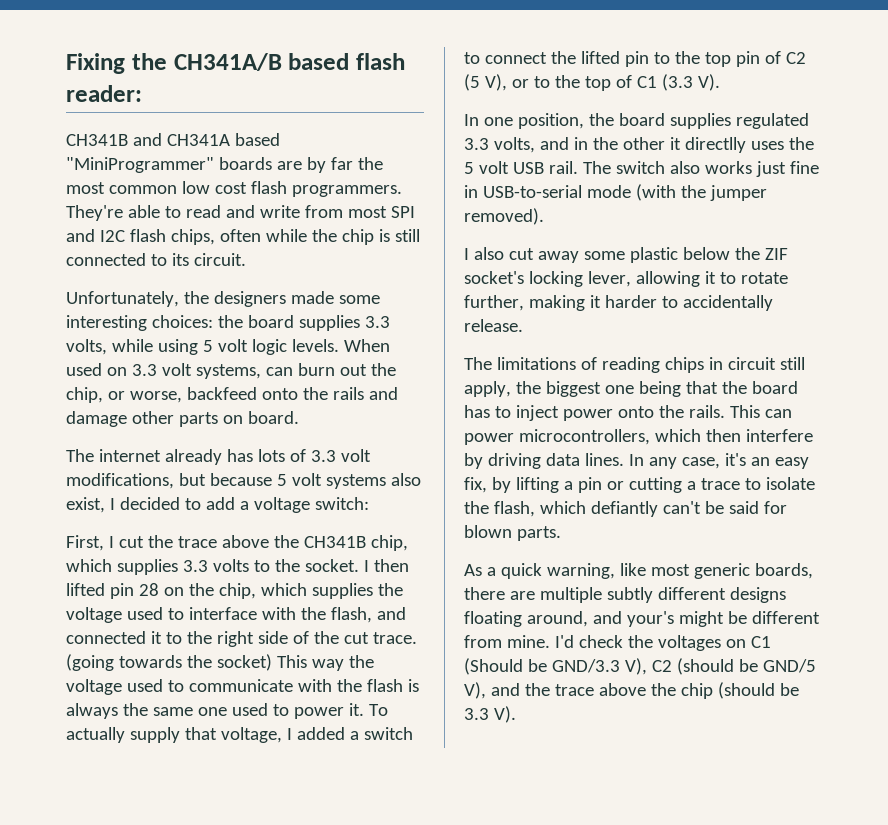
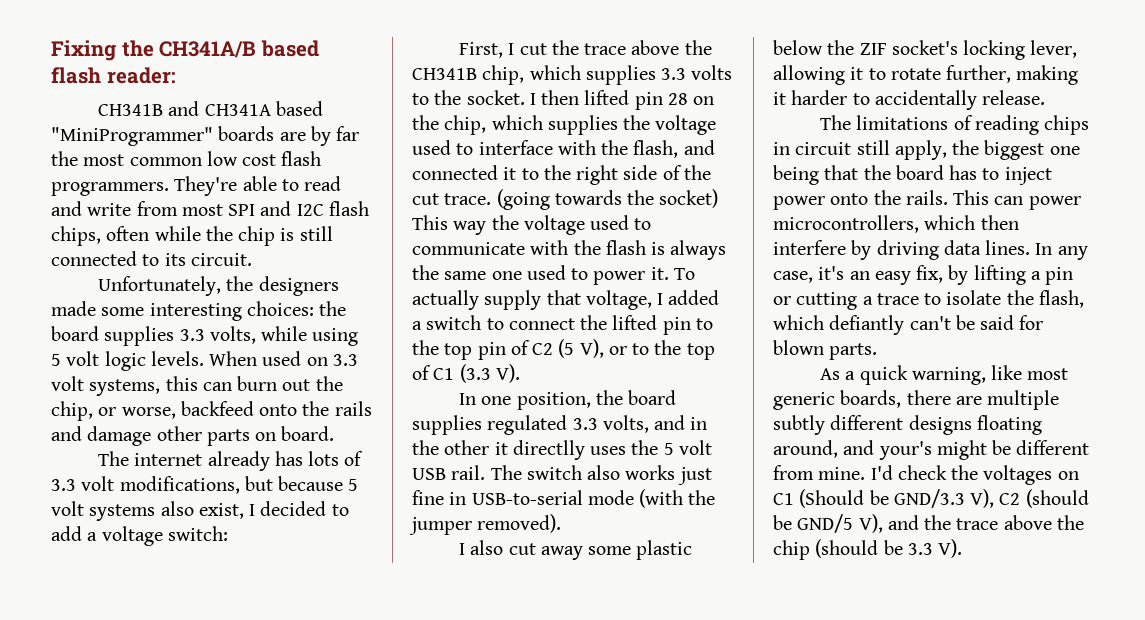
- When used on 3.3 volt systems, can burn out the chip, or worse, backfeed onto the rails and damage other parts on board.
+ When used on 3.3 volt systems, this can burn out the chip, or worse, backfeed onto the rails and damage other parts on board.

